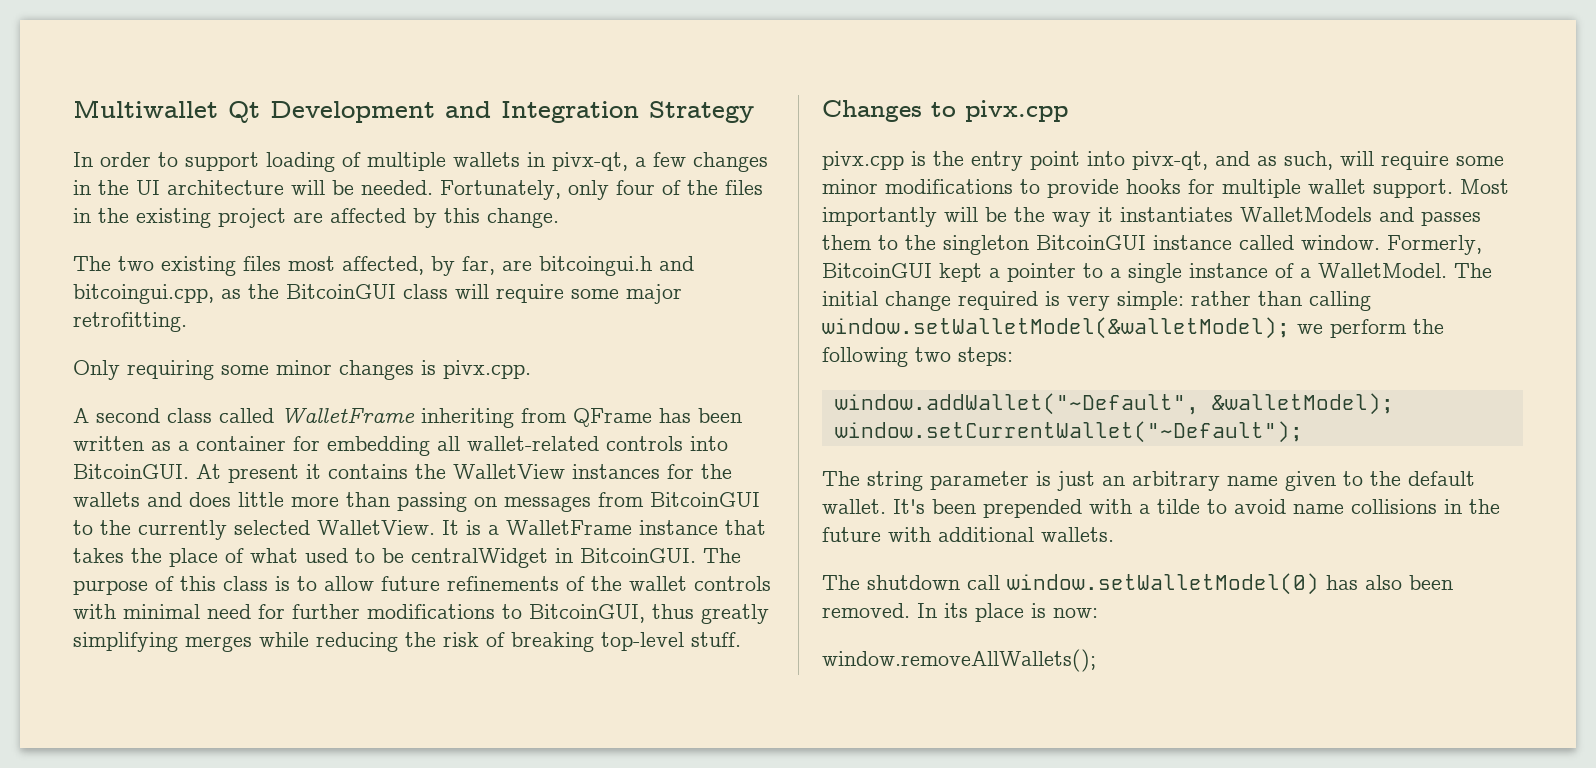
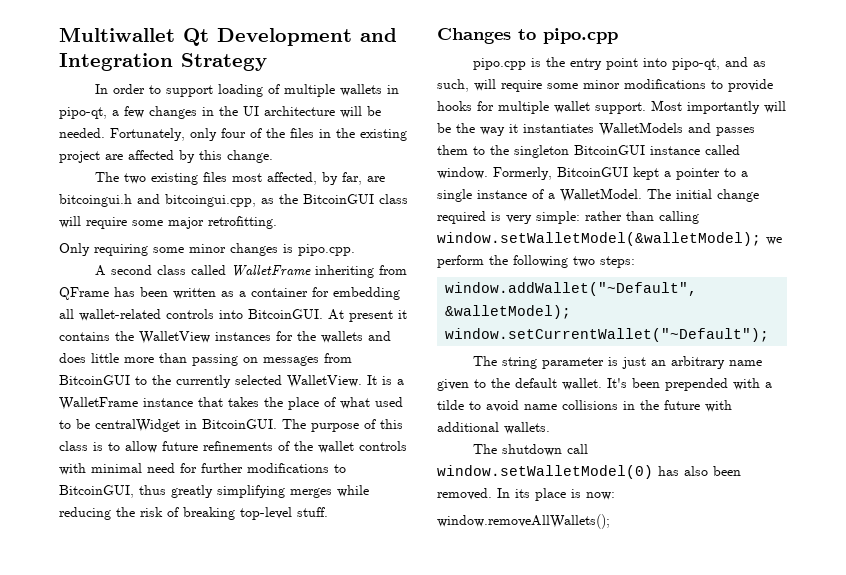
- In order to support loading of multiple wallets in pivx-qt, a few changes in the UI architecture will be needed.
+ In order to support loading of multiple wallets in pipo-qt, a few changes in the UI architecture will be needed.
- Only requiring some minor changes is pivx.cpp.
+ Only requiring some minor changes is pipo.cpp.
- Changes to pivx.cpp
- pivx.cpp is the entry point into pivx-qt, and as such, will require some minor modifications to provide hooks for multiple wallet support.
+ Changes to pipo.cpp
+ pipo.cpp is the entry point into pipo-qt, and as such, will require some minor modifications to provide hooks for multiple wallet support.

